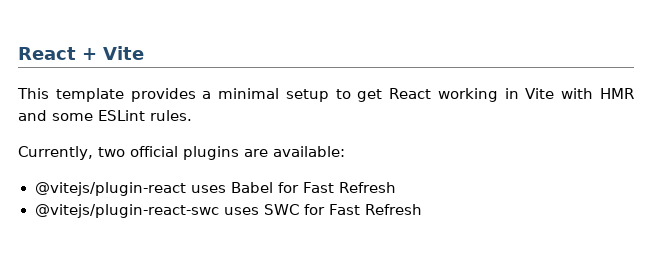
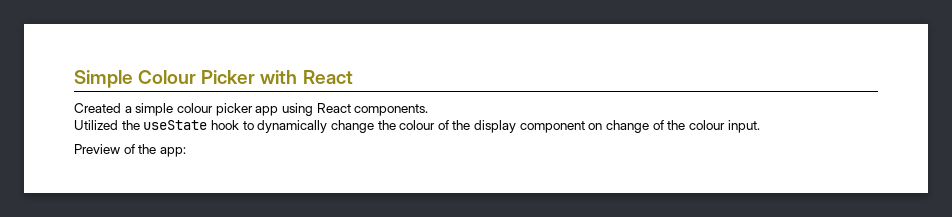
- React + Vite
- This template provides a minimal setup to get React working in Vite with HMR and some ESLint rules.
- Currently, two official plugins are available:
- @vitejs/plugin-react uses Babel for Fast Refresh
- @vitejs/plugin-react-swc uses SWC for Fast Refresh
+ Simple Colour Picker with React
+ Created a simple colour picker app using React components.
+ Utilized the useState hook to dynamically change the colour of the display component on change of the colour input.
+ Preview of the app:

